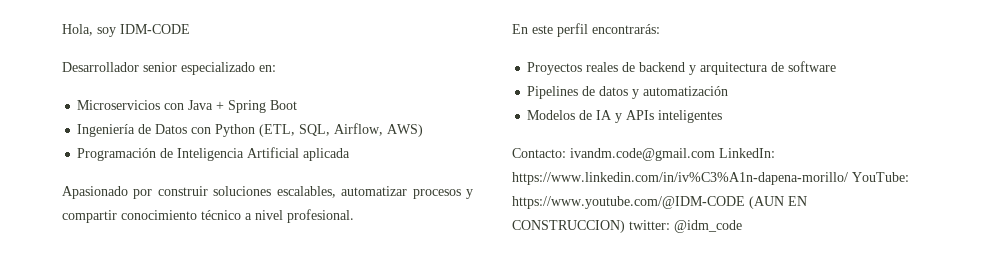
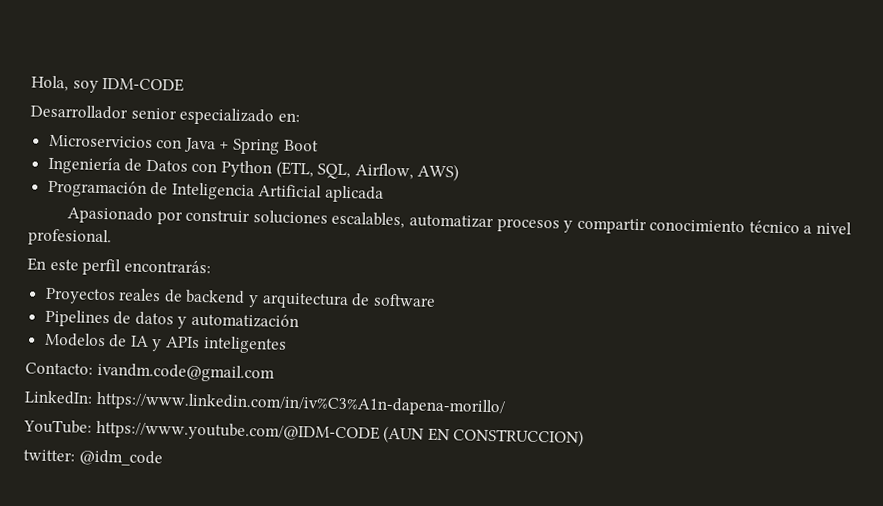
- Contacto: ivandm.code@gmail.com LinkedIn: https://www.linkedin.com/in/iv%C3%A1n-dapena-morillo/ YouTube: https://www.youtube.com/@IDM-CODE (AUN EN CONSTRUCCION) twitter: @idm_code
+ Contacto: ivandm.code@gmail.com
+ LinkedIn: https://www.linkedin.com/in/iv%C3%A1n-dapena-morillo/
+ YouTube: https://www.youtube.com/@IDM-CODE (AUN EN CONSTRUCCION)
+ twitter: @idm_code

